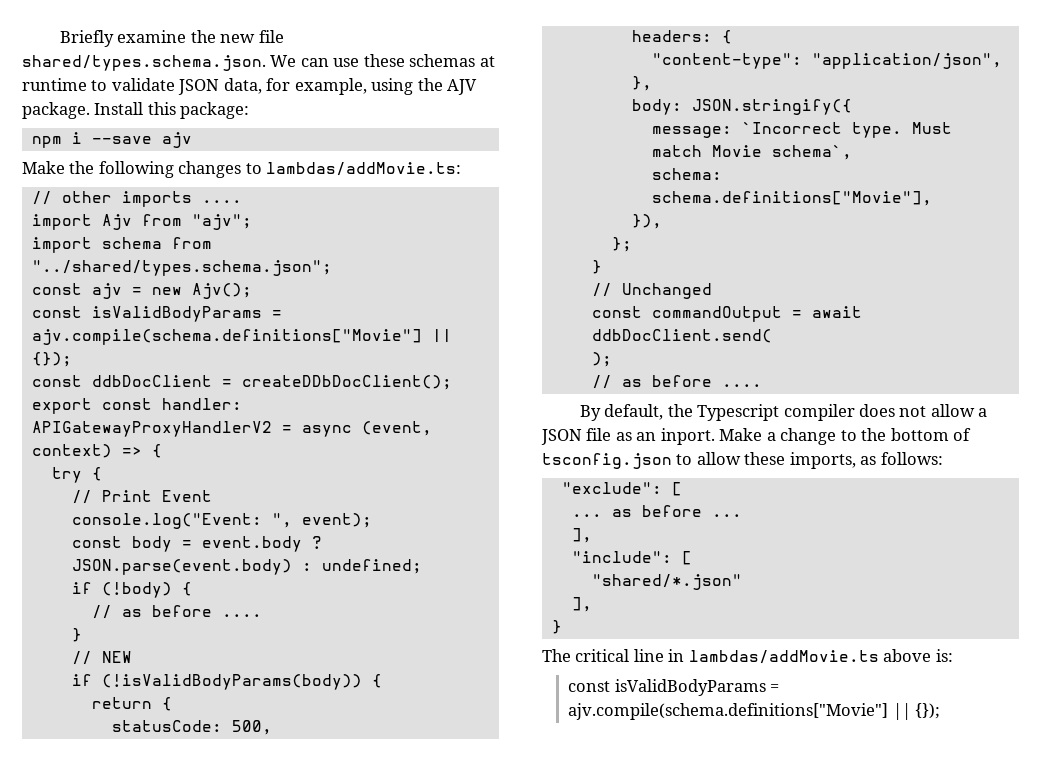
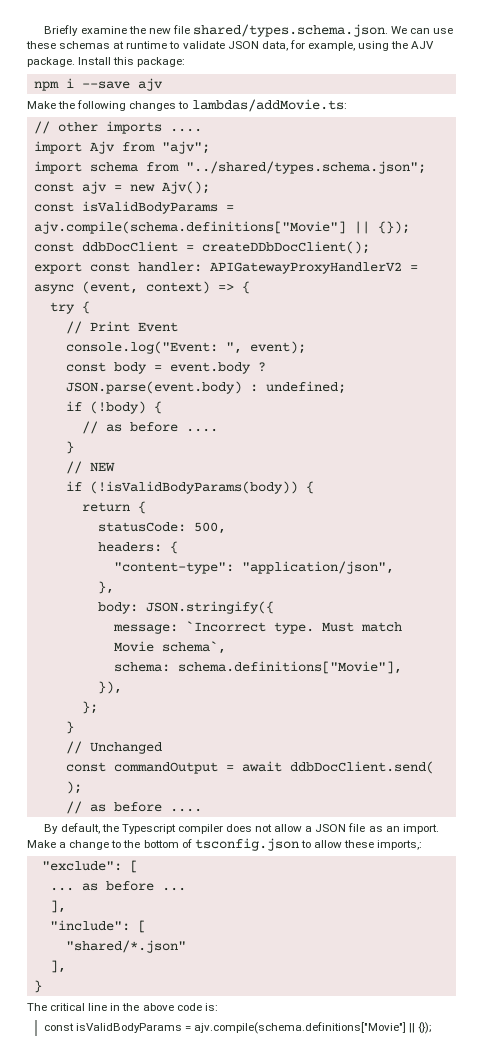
- By default, the Typescript compiler does not allow a JSON file as an inport.
+ By default, the Typescript compiler does not allow a JSON file as an import.
- Make a change to the bottom of tsconfig.json to allow these imports, as follows:
+ Make a change to the bottom of tsconfig.json to allow these imports,:
- The critical line in lambdas/addMovie.ts above is:
+ The critical line in the above code is:

